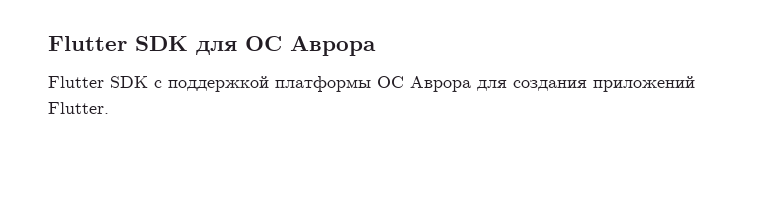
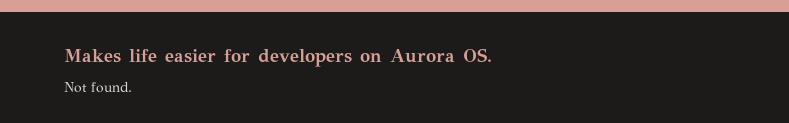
- Flutter SDK для ОС Аврора
- Flutter SDK с поддержкой платформы ОС Аврора для создания приложений Flutter.
+ Makes life easier for developers on Aurora OS.
+ Not found.

